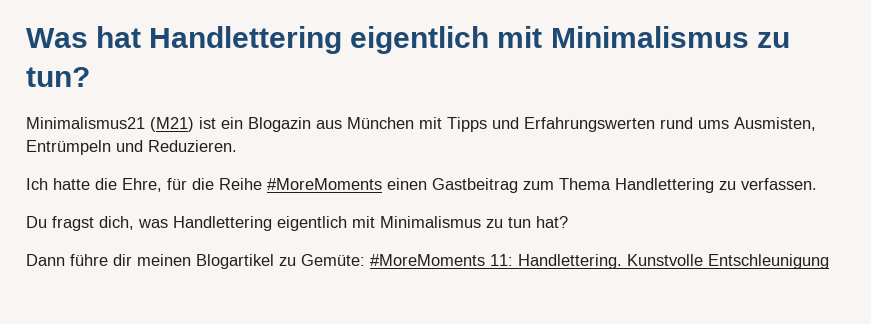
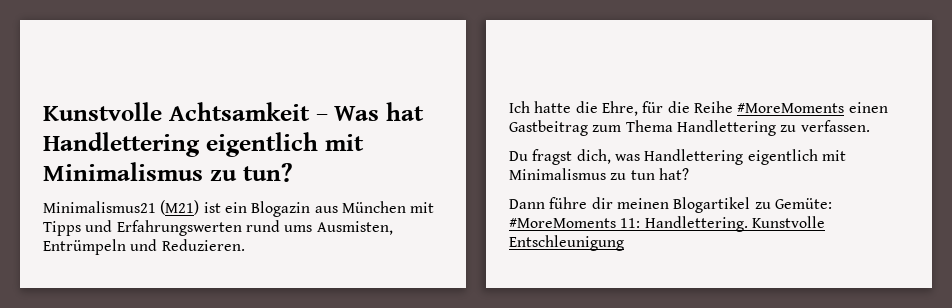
- Was hat Handlettering eigentlich mit Minimalismus zu tun?
+ Kunstvolle Achtsamkeit – Was hat Handlettering eigentlich mit Minimalismus zu tun?

